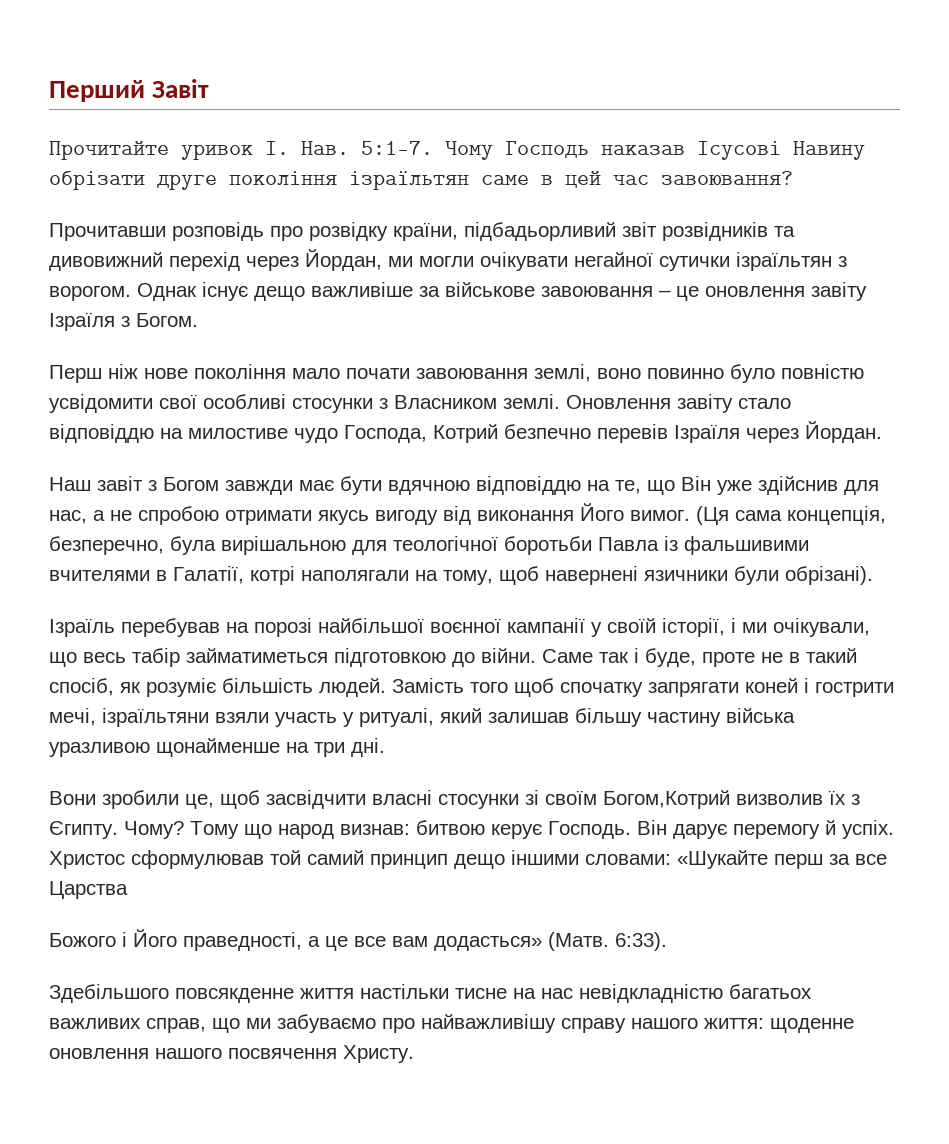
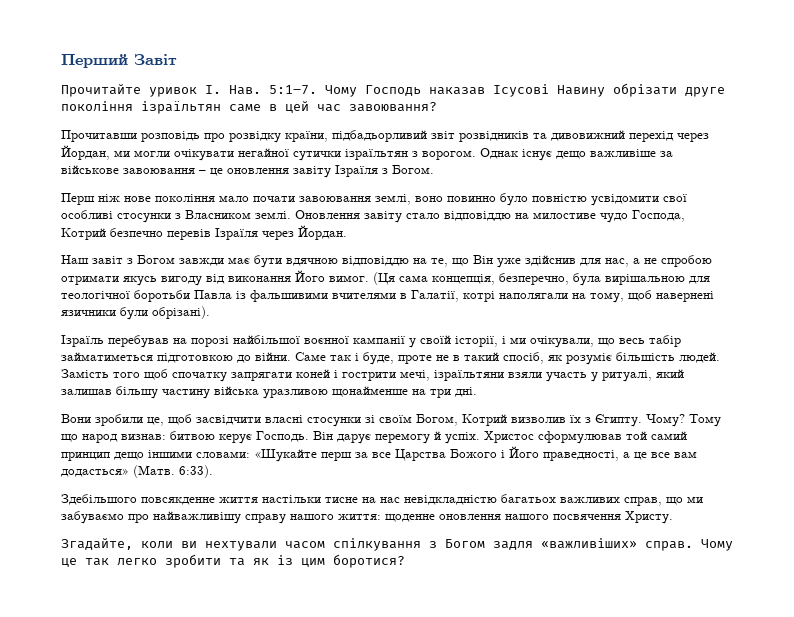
- Вони зробили це, щоб засвідчити власні стосунки зі своїм Богом,Котрий визволив їх з Єгипту.
+ Вони зробили це, щоб засвідчити власні стосунки зі своїм Богом, Котрий визволив їх з Єгипту.
- Христос сформулював той самий принцип дещо іншими словами: «Шукайте перш за все Царства
- Божого і Його праведності, а це все вам додасться» (Матв.
+ Христос сформулював той самий принцип дещо іншими словами: «Шукайте перш за все Царства Божого і Його праведності, а це все вам додасться» (Матв.
+ Згадайте, коли ви нехтували часом спілкування з Богом задля «важливіших» справ. Чому це так легко зробити та як із цим боротися?

